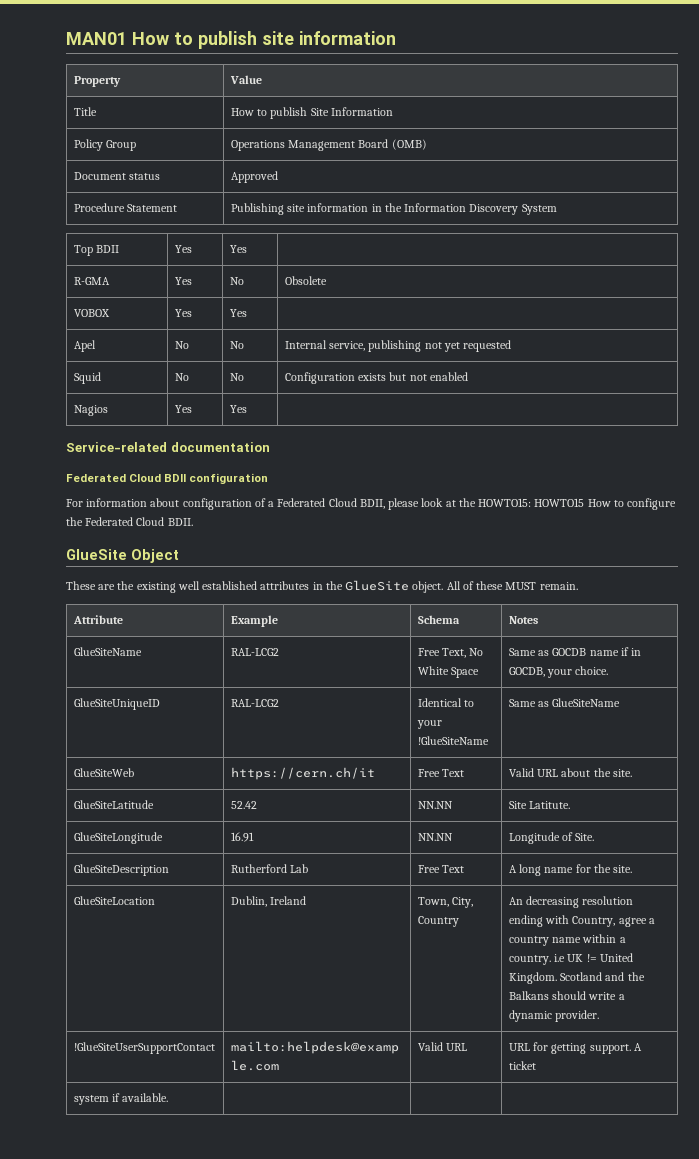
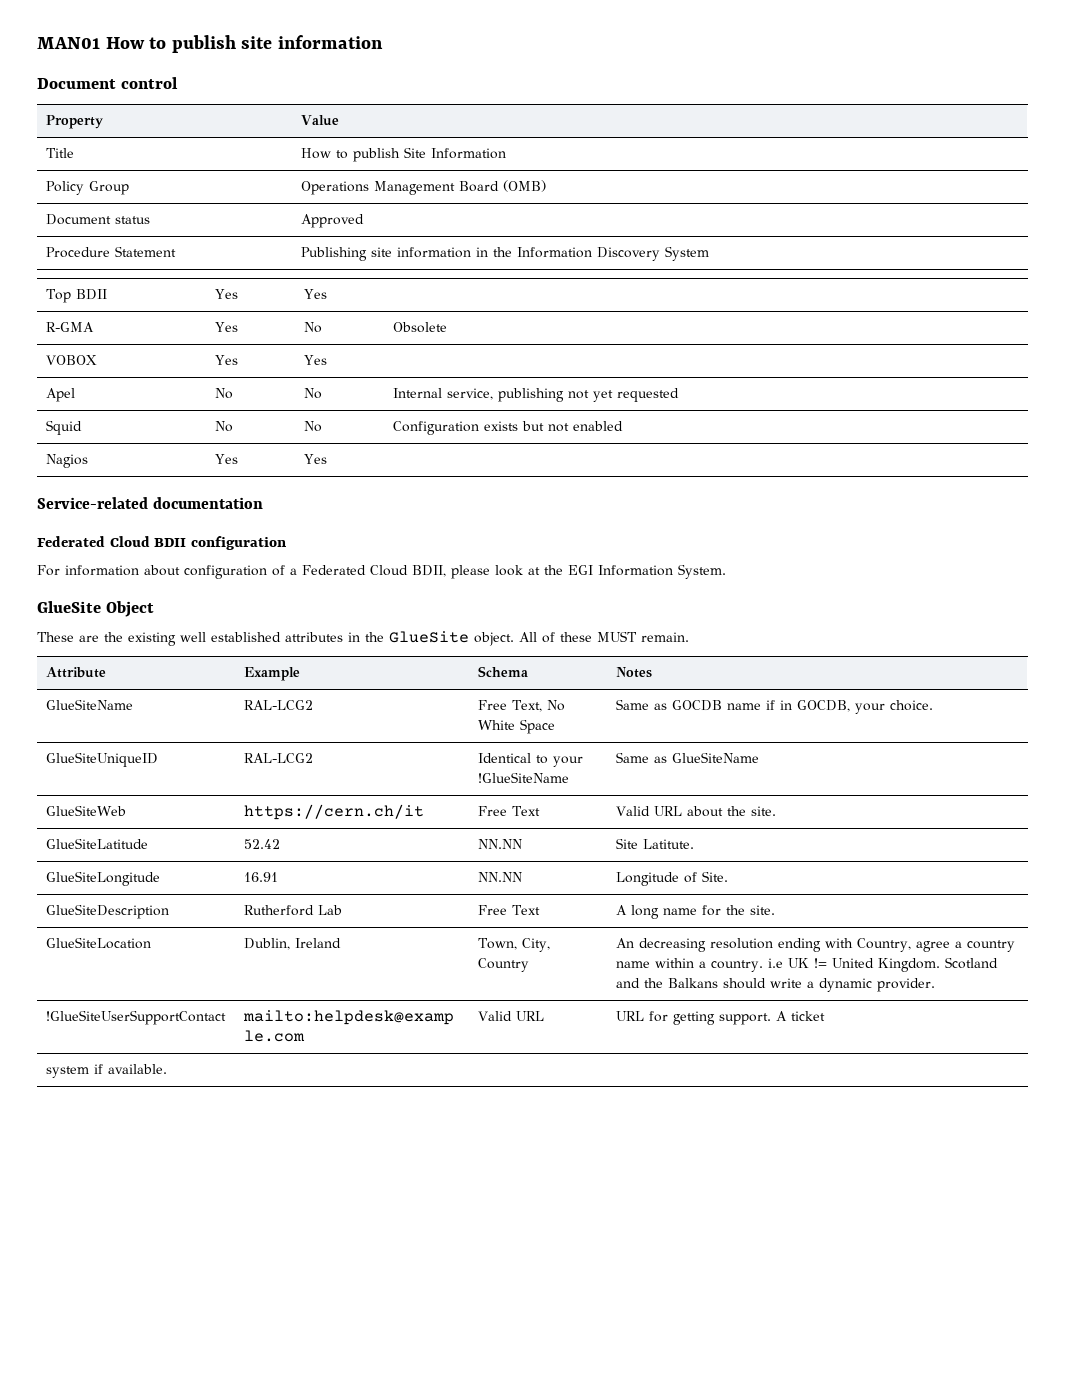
+ Document control
- For information about configuration of a Federated Cloud BDII, please look at the HOWTO15: HOWTO15 How to configure the Federated Cloud BDII.
+ For information about configuration of a Federated Cloud BDII, please look at the EGI Information System.

